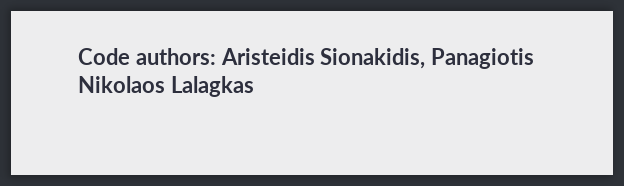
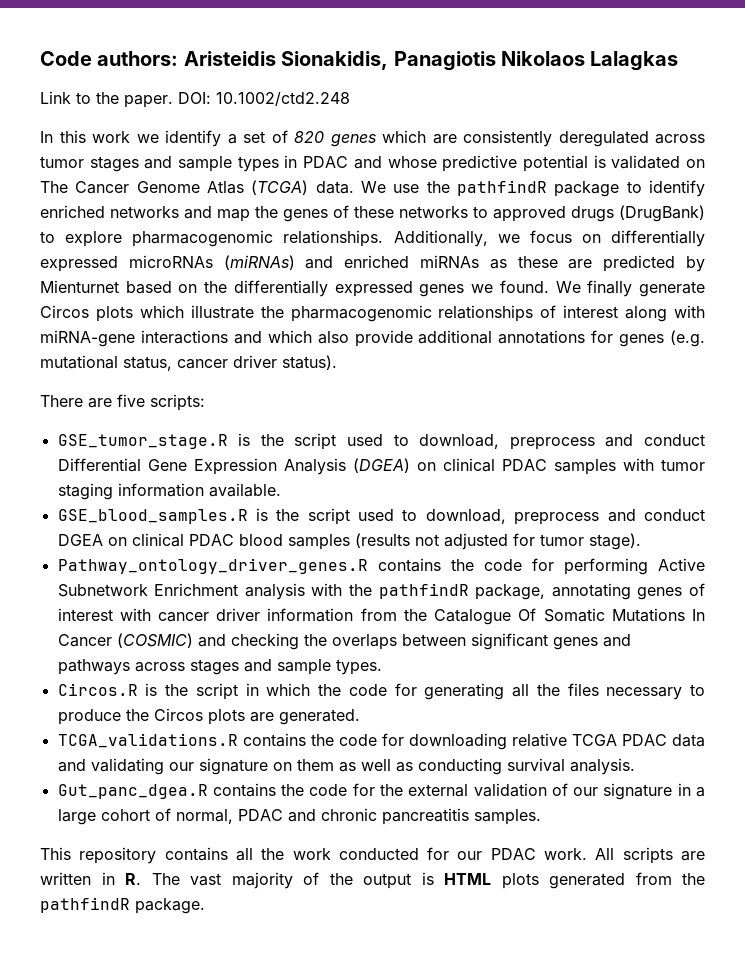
+ Link to the paper. DOI: 10.1002/ctd2.248
+ In this work we identify a set of 820 genes which are consistently deregulated across tumor stages and sample types in PDAC and whose predictive potential is validated on The Cancer Genome Atlas (TCGA) data. We use the pathfindR package to identify enriched networks and map the genes of these networks to approved drugs (DrugBank) to explore pharmacogenomic relationships. Additionally, we focus on differentially expressed microRNAs (miRNAs) and enriched miRNAs as these are predicted by Mienturnet based on the differentially expressed genes we found. We finally generate Circos plots which illustrate the pharmacogenomic relationships of interest along with miRNA-gene interactions and which also provide additional annotations for genes (e.g. mutational status, cancer driver status).
+ There are five scripts:
+ GSE_tumor_stage.R is the script used to download, preprocess and conduct Differential Gene Expression Analysis (DGEA) on clinical PDAC samples with tumor staging information available.
+ GSE_blood_samples.R is the script used to download, preprocess and conduct DGEA on clinical PDAC blood samples (results not adjusted for tumor stage).
+ Pathway_ontology_driver_genes.R contains the code for performing Active Subnetwork Enrichment analysis with the pathfindR package, annotating genes of interest with cancer driver information from the Catalogue Of Somatic Mutations In Cancer (COSMIC) and checking the overlaps between significant genes and pathways across stages and sample types.
+ Circos.R is the script in which the code for generating all the files necessary to produce the Circos plots are generated.
+ TCGA_validations.R contains the code for downloading relative TCGA PDAC data and validating our signature on them as well as conducting survival analysis.
+ Gut_panc_dgea.R contains the code for the external validation of our signature in a large cohort of normal, PDAC and chronic pancreatitis samples.
+ This repository contains all the work conducted for our PDAC work. All scripts are written in R. The vast majority of the output is HTML plots generated from the pathfindR package.

